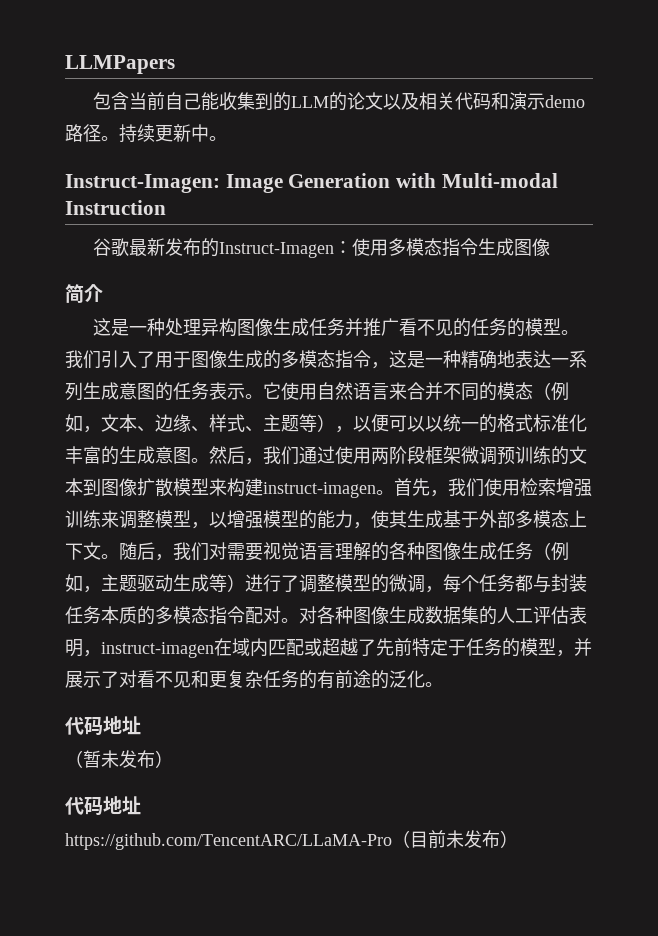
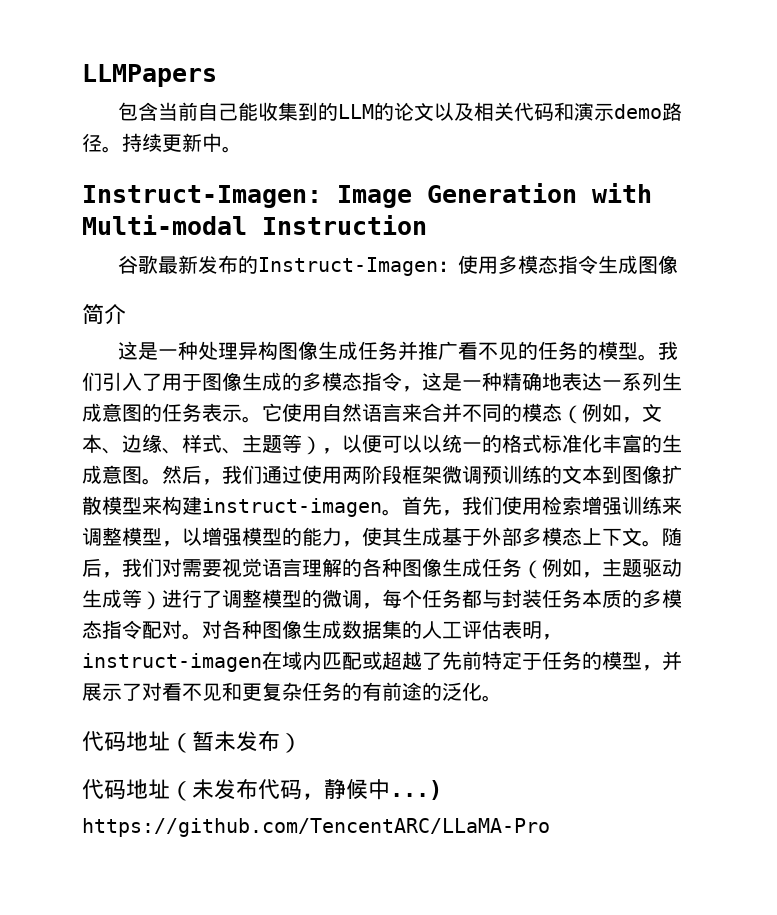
  对各种图像生成数据集的人工评估表明，instruct-imagen在域内匹配或超越了先前特定于任务的模型，并展示了对看不见和更复杂任务的有前途的泛化。
- 代码地址
- （暂未发布）
- 代码地址
- https://github.com/TencentARC/LLaMA-Pro（目前未发布）
+ 代码地址（暂未发布）
+ 代码地址（未发布代码，静候中...)
+ https://github.com/TencentARC/LLaMA-Pro

